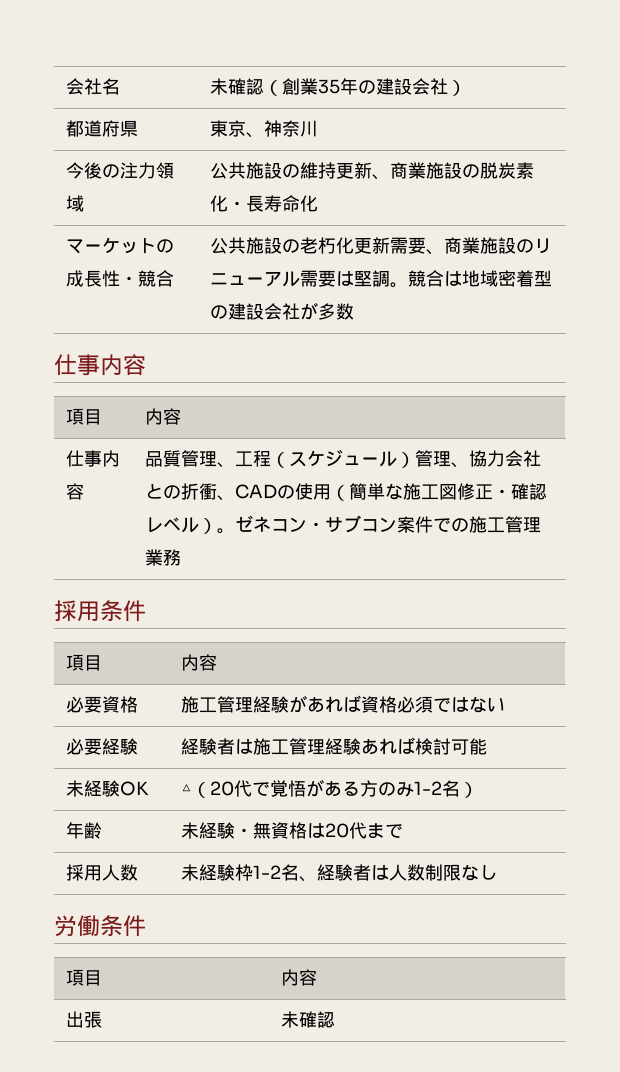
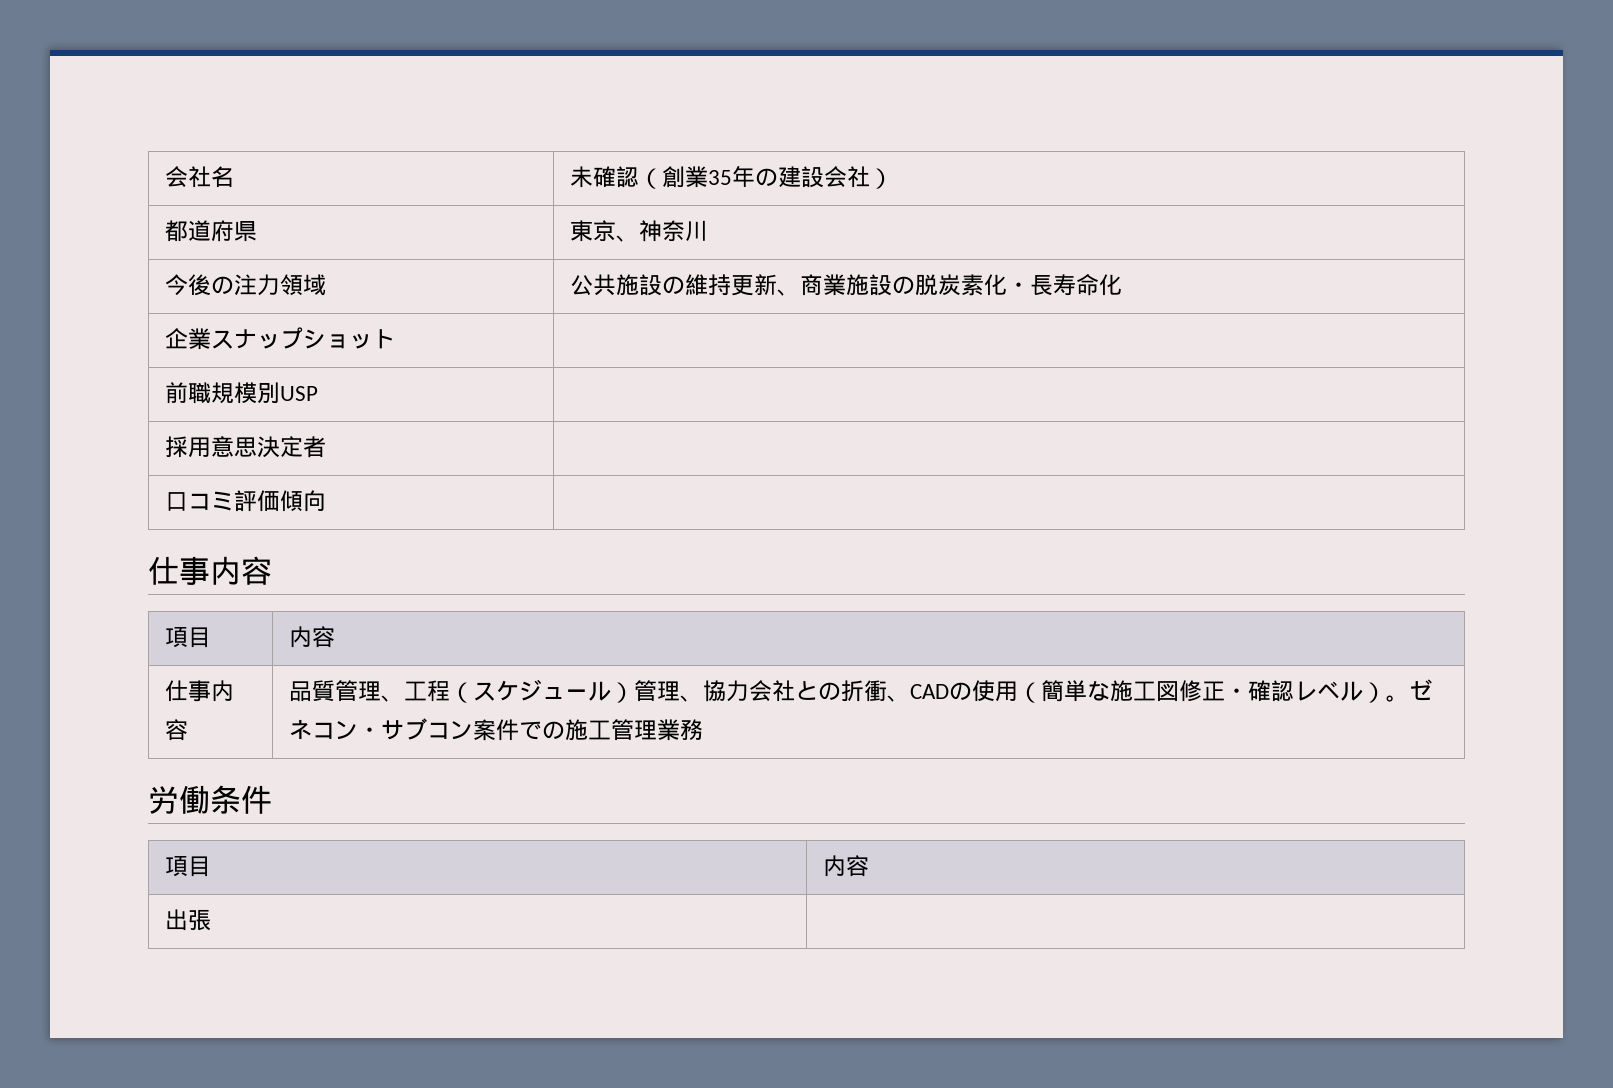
- マーケットの成長性・競合 | 公共施設の老朽化更新需要、商業施設のリニューアル需要は堅調。競合は地域密着型の建設会社が多数
+ 企業スナップショット |
+ 前職規模別USP |
+ 採用意思決定者 |
+ 口コミ評価傾向 |
- 採用条件
- 項目 | 内容
- 必要資格 | 施工管理経験があれば資格必須ではない
- 必要経験 | 経験者は施工管理経験あれば検討可能
- 未経験OK | △（20代で覚悟がある方のみ1-2名）
- 年齢 | 未経験・無資格は20代まで
- 採用人数 | 未経験枠1-2名、経験者は人数制限なし
- 出張 | 未確認
+ 出張 |

